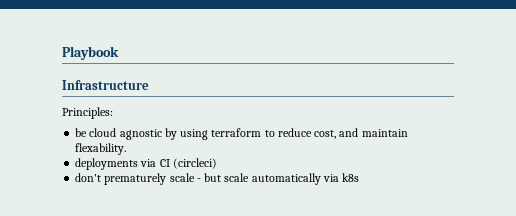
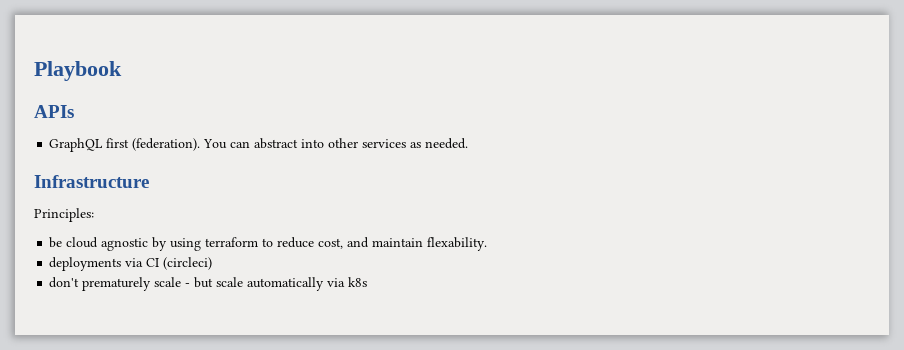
+ APIs
+ GraphQL first (federation). You can abstract into other services as needed.

